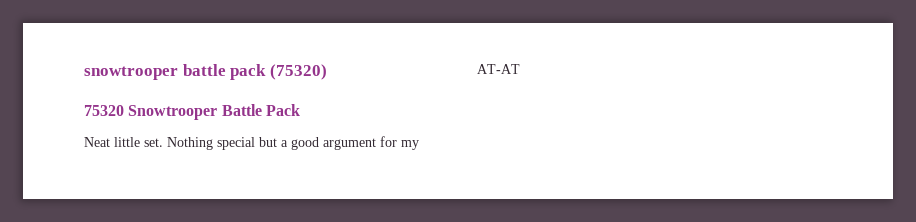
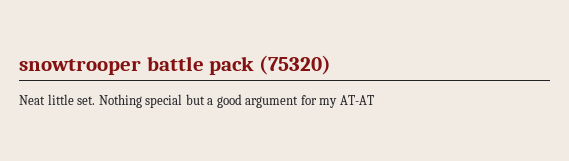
- 75320 Snowtrooper Battle Pack

